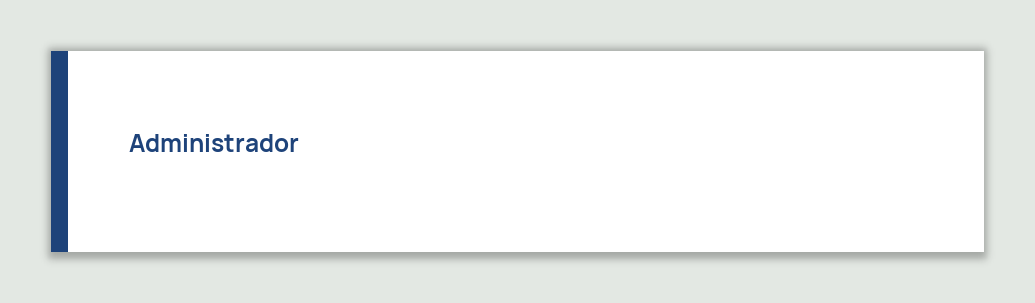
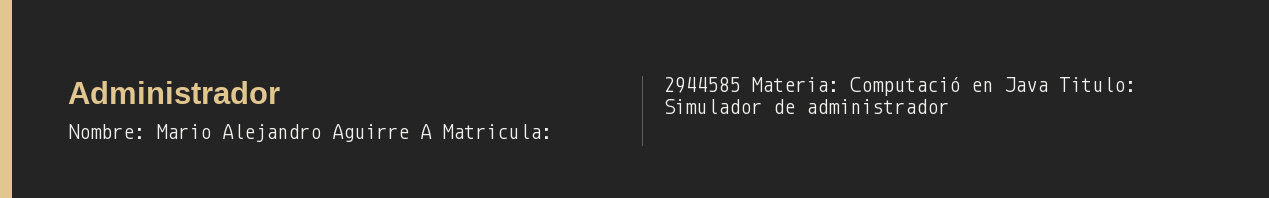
+ Nombre: Mario Alejandro Aguirre A Matricula: 2944585 Materia: Computació en Java Titulo: Simulador de administrador

